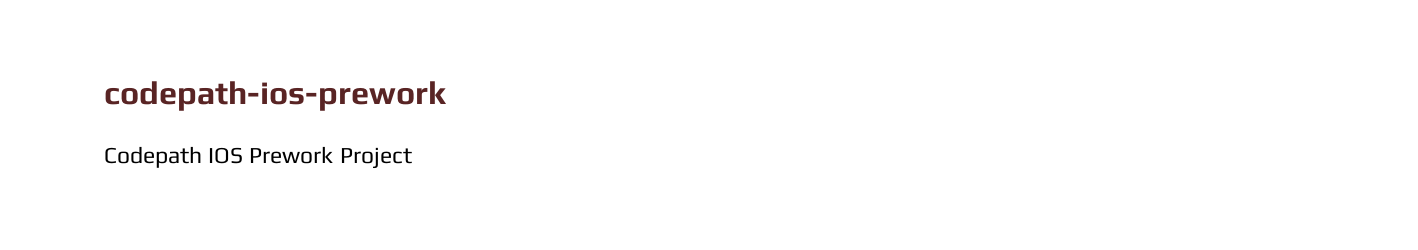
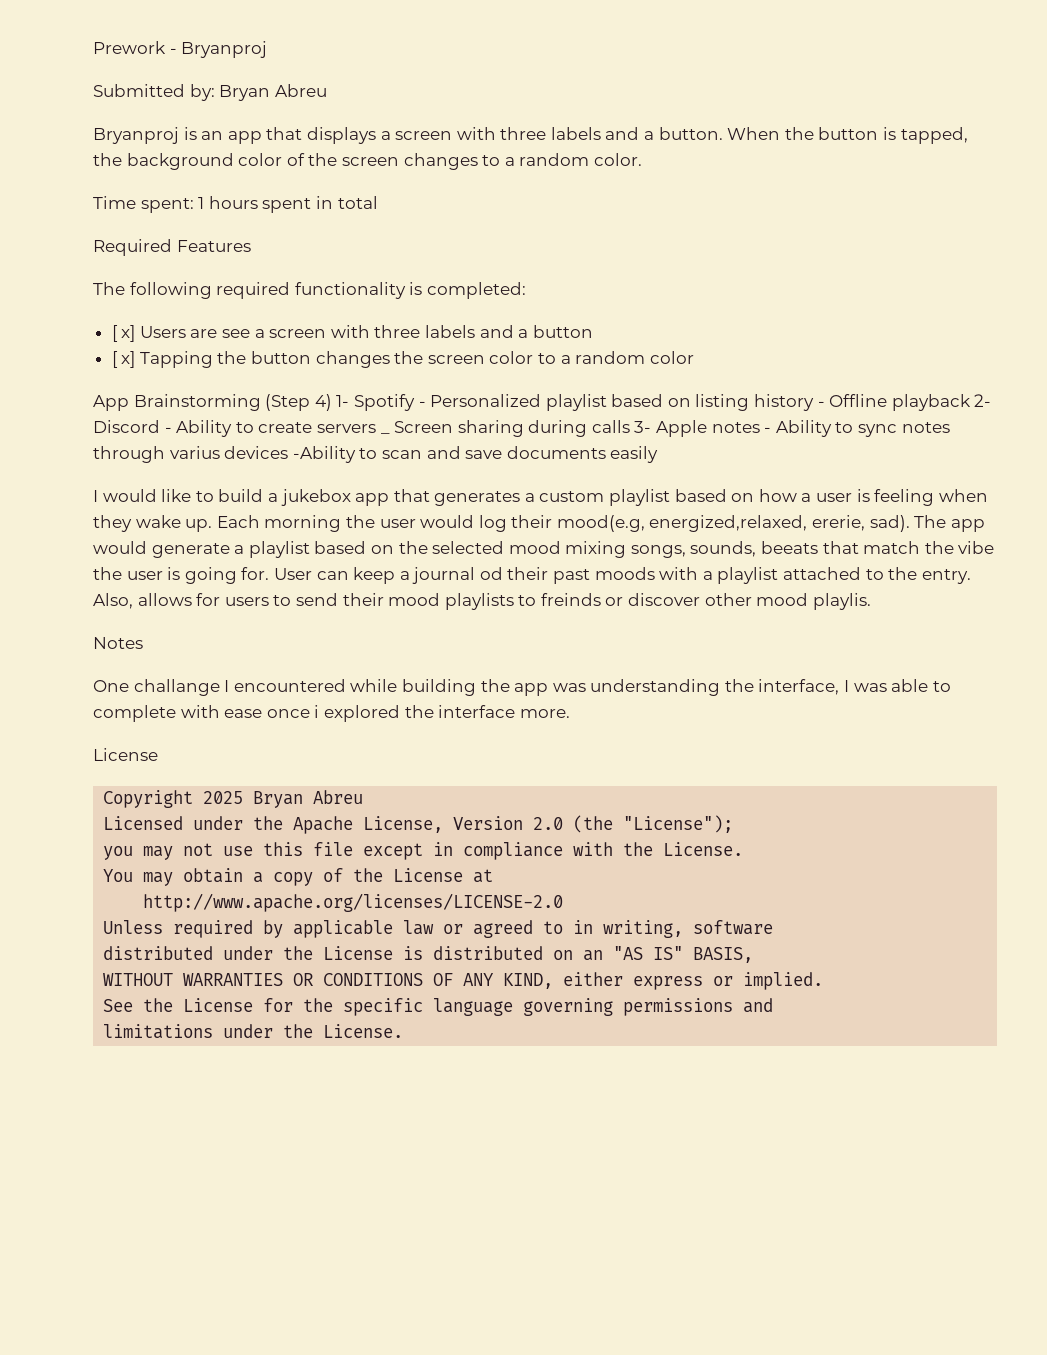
- codepath-ios-prework
- Codepath IOS Prework Project
+ Prework - Bryanproj
+ Submitted by: Bryan Abreu
+ Bryanproj is an app that displays a screen with three labels and a button. When the button is tapped, the background color of the screen changes to a random color.
+ Time spent: 1 hours spent in total
+ Required Features
+ The following required functionality is completed:
+ [ x] Users are see a screen with three labels and a button
+ [ x] Tapping the button changes the screen color to a random color
+ App Brainstorming (Step 4) 1- Spotify - Personalized playlist based on listing history - Offline playback 2- Discord - Ability to create servers _ Screen sharing during calls 3- Apple notes - Ability to sync notes through varius devices -Ability to scan and save documents easily
+ I would like to build a jukebox app that generates a custom playlist based on how a user is feeling when they wake up. Each morning the user would log their mood(e.g, energized,relaxed, ererie, sad). The app would generate a playlist based on the selected mood mixing songs, sounds, beeats that match the vibe the user is going for. User can keep a journal od their past moods with a playlist attached to the entry. Also, allows for users to send their mood playlists to freinds or discover other mood playlis.
+ Notes
+ One challange I encountered while building the app was understanding the interface, I was able to complete with ease once i explored the interface more.
+ License
+ Copyright 2025 Bryan Abreu
+ Licensed under the Apache License, Version 2.0 (the "License");
+ you may not use this file except in compliance with the License.
+ You may obtain a copy of the License at
+ http://www.apache.org/licenses/LICENSE-2.0
+ Unless required by applicable law or agreed to in writing, software
+ distributed under the License is distributed on an "AS IS" BASIS,
+ WITHOUT WARRANTIES OR CONDITIONS OF ANY KIND, either express or implied.
+ See the License for the specific language governing permissions and
+ limitations under the License.

